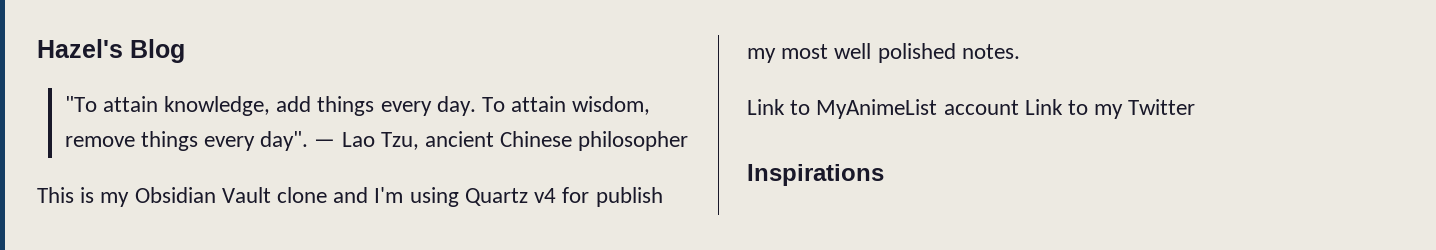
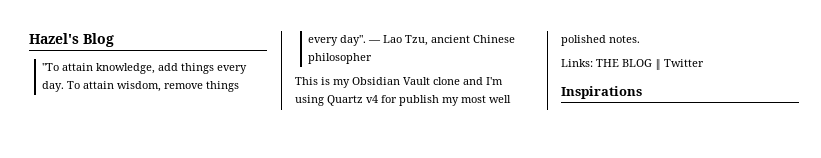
- Link to MyAnimeList account Link to my Twitter
+ Links: THE BLOG ‖ Twitter

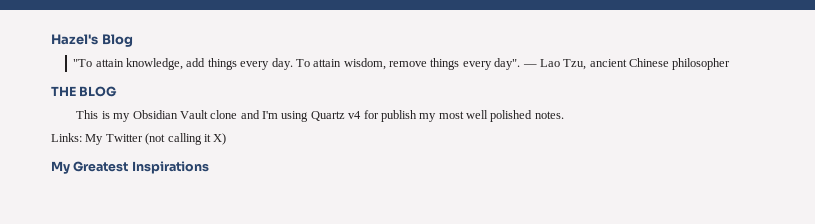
+ THE BLOG
- Links: THE BLOG ‖ Twitter
- Inspirations
+ Links: My Twitter (not calling it X)
+ My Greatest Inspirations

